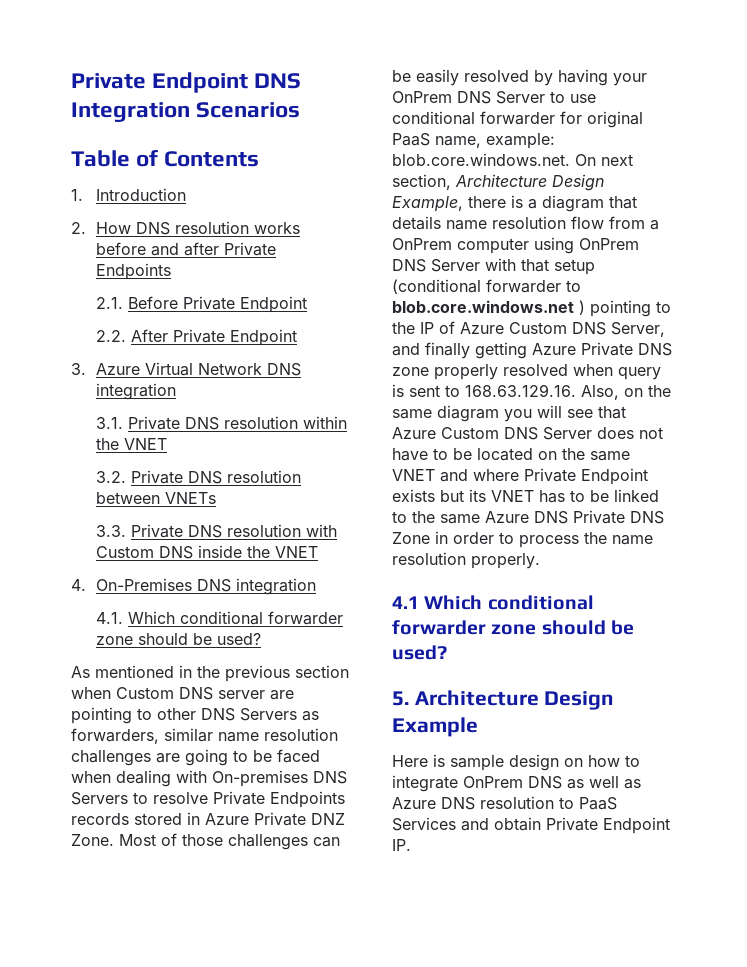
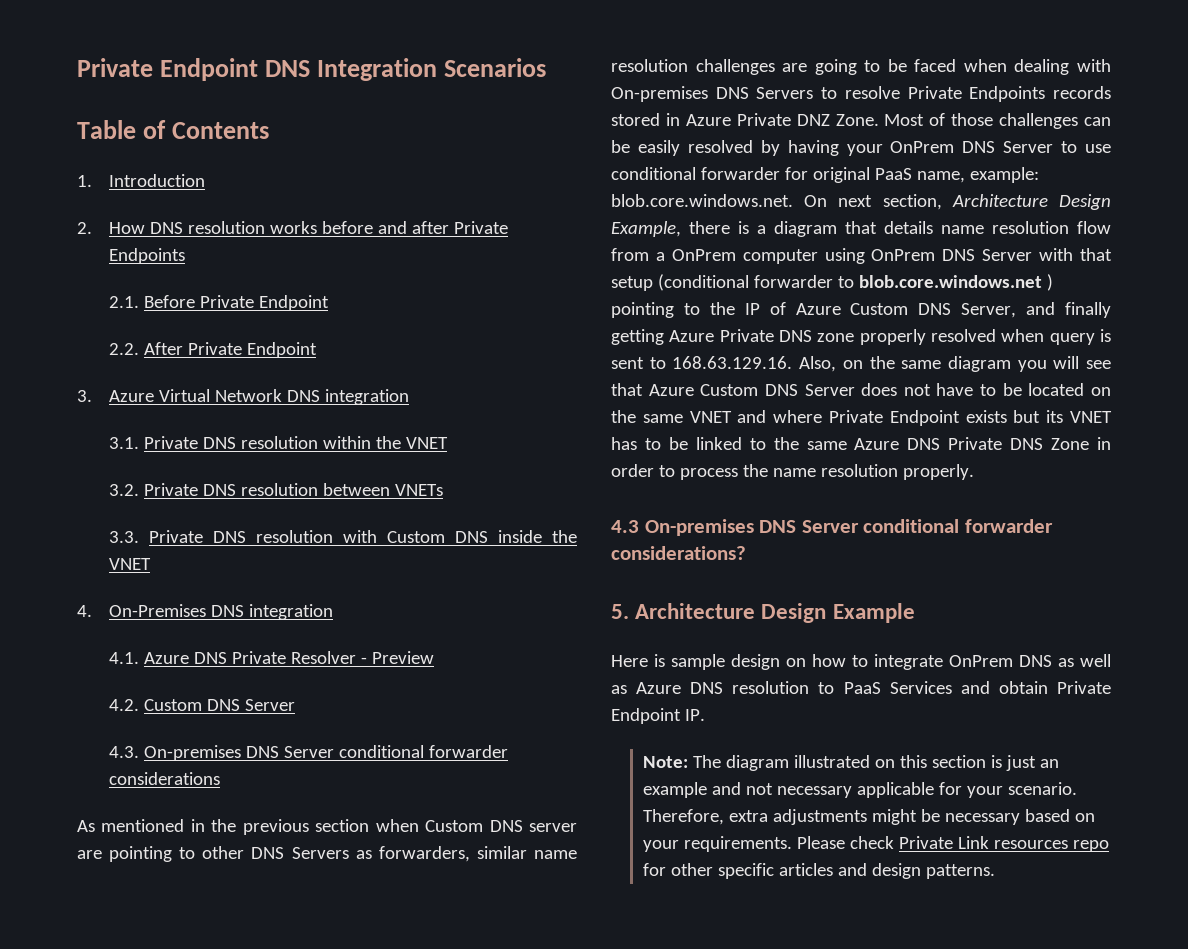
- 4.1. Which conditional forwarder zone should be used?
+ 4.1. Azure DNS Private Resolver - Preview
+ 4.2. Custom DNS Server
+ 4.3. On-premises DNS Server conditional forwarder considerations
- 4.1 Which conditional forwarder zone should be used?
+ 4.3 On-premises DNS Server conditional forwarder considerations?
+ Note: The diagram illustrated on this section is just an example and not necessary applicable for your scenario. Therefore, extra adjustments might be necessary based on your requirements. Please check Private Link resources repo for other specific articles and design patterns.

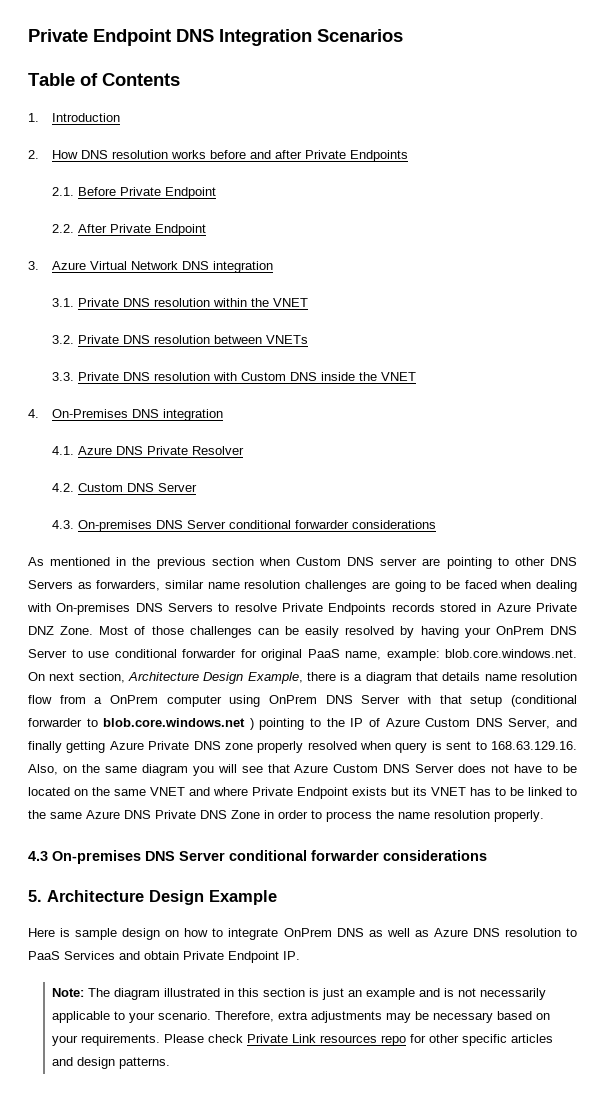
- 4.1. Azure DNS Private Resolver - Preview
+ 4.1. Azure DNS Private Resolver
- 4.3 On-premises DNS Server conditional forwarder considerations?
+ 4.3 On-premises DNS Server conditional forwarder considerations
- Note: The diagram illustrated on this section is just an example and not necessary applicable for your scenario.
+ Note: The diagram illustrated in this section is just an example and is not necessarily applicable to your scenario.
- Therefore, extra adjustments might be necessary based on your requirements.
+ Therefore, extra adjustments may be necessary based on your requirements.

